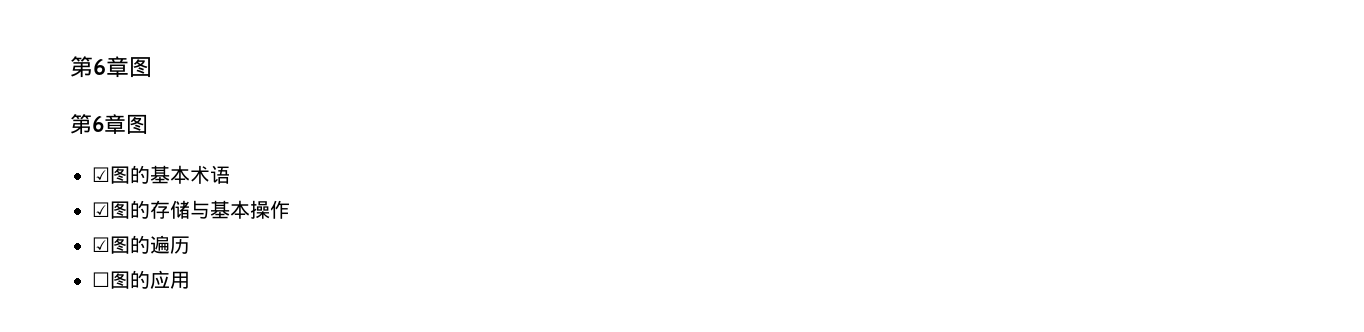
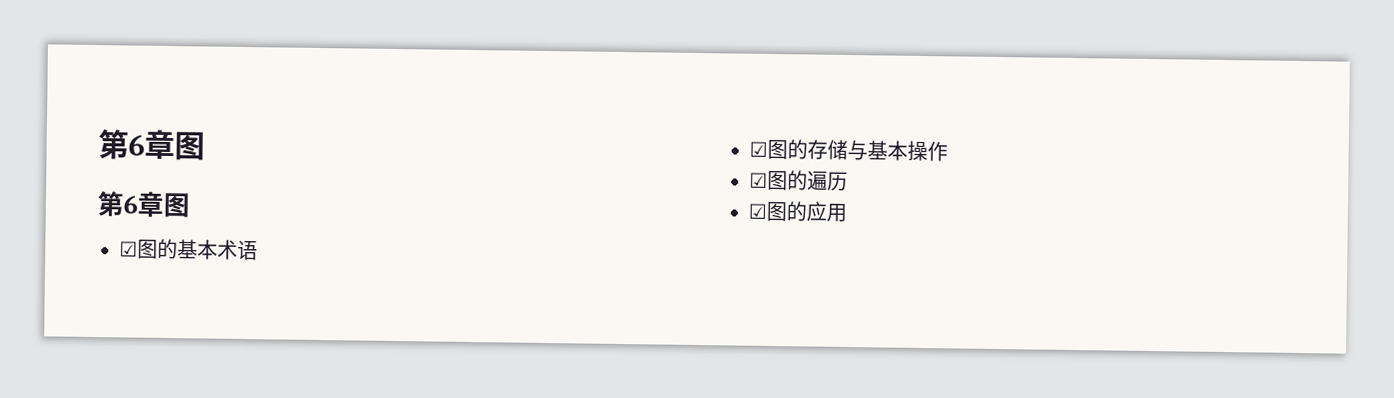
- ☐图的应用
+ ☑图的应用

